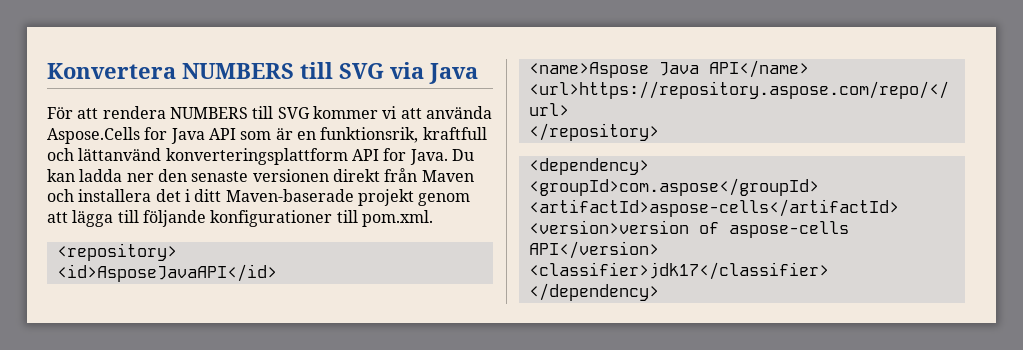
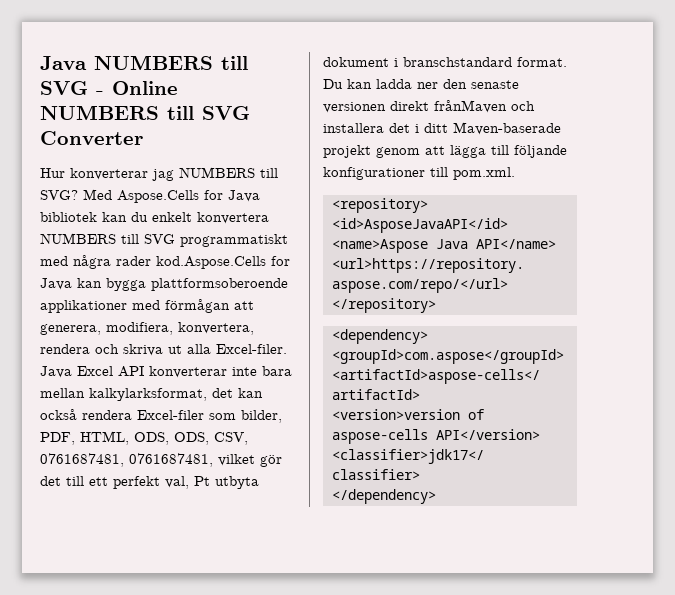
- Konvertera NUMBERS till SVG via Java
- För att rendera NUMBERS till SVG kommer vi att använda Aspose.Cells for Java API som är en funktionsrik, kraftfull och lättanvänd konverteringsplattform API for Java.
+ Java NUMBERS till SVG - Online NUMBERS till SVG Converter
+ Hur konverterar jag NUMBERS till SVG? Med Aspose.Cells for Java bibliotek kan du enkelt konvertera NUMBERS till SVG programmatiskt med några rader kod.Aspose.Cells for Java kan bygga plattformsoberoende applikationer med förmågan att generera, modifiera, konvertera, rendera och skriva ut alla Excel-filer. Java Excel API konverterar inte bara mellan kalkylarksformat, det kan också rendera Excel-filer som bilder, PDF, HTML, ODS, ODS, CSV, 0761687481, 0761687481, vilket gör det till ett perfekt val, Pt utbyta dokument i branschstandard format.
- Du kan ladda ner den senaste versionen direkt från Maven och installera det i ditt Maven-baserade projekt genom att lägga till följande konfigurationer till pom.xml.
+ Du kan ladda ner den senaste versionen direkt frånMaven och installera det i ditt Maven-baserade projekt genom att lägga till följande konfigurationer till pom.xml.

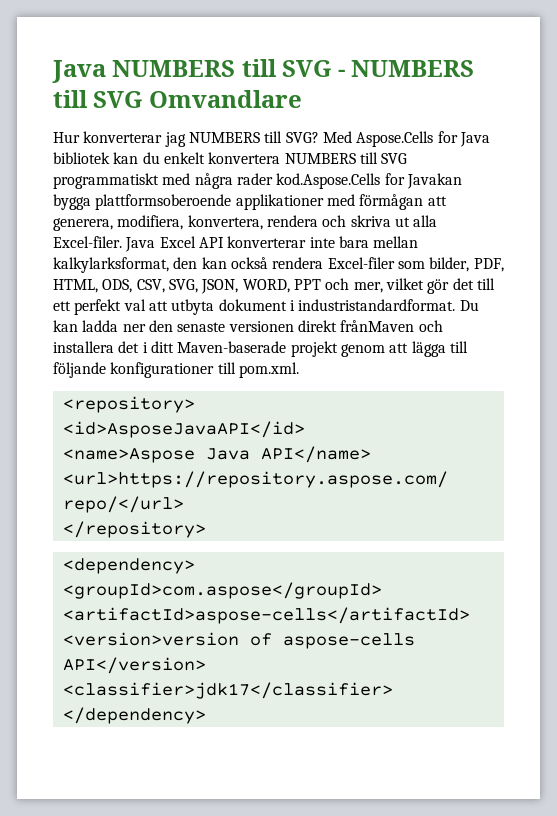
- Java NUMBERS till SVG - Online NUMBERS till SVG Converter
+ Java NUMBERS till SVG - NUMBERS till SVG Omvandlare
- Med Aspose.Cells for Java bibliotek kan du enkelt konvertera NUMBERS till SVG programmatiskt med några rader kod.Aspose.Cells for Java kan bygga plattformsoberoende applikationer med förmågan att generera, modifiera, konvertera, rendera och skriva ut alla Excel-filer.
+ Med Aspose.Cells for Java bibliotek kan du enkelt konvertera NUMBERS till SVG programmatiskt med några rader kod.Aspose.Cells for Javakan bygga plattformsoberoende applikationer med förmågan att generera, modifiera, konvertera, rendera och skriva ut alla Excel-filer.
- Java Excel API konverterar inte bara mellan kalkylarksformat, det kan också rendera Excel-filer som bilder, PDF, HTML, ODS, ODS, CSV, 0761687481, 0761687481, vilket gör det till ett perfekt val, Pt utbyta dokument i branschstandard format.
+ Java Excel API konverterar inte bara mellan kalkylarksformat, den kan också rendera Excel-filer som bilder, PDF, HTML, ODS, CSV, SVG, JSON, WORD, PPT och mer, vilket gör det till ett perfekt val att utbyta dokument i industristandardformat.

